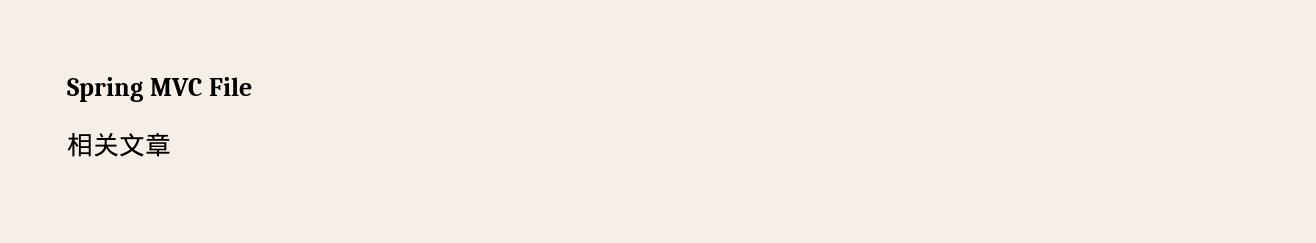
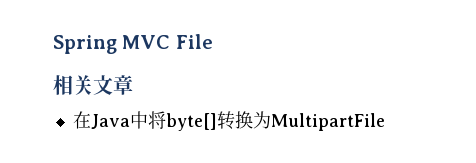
+ 在Java中将byte[]转换为MultipartFile

